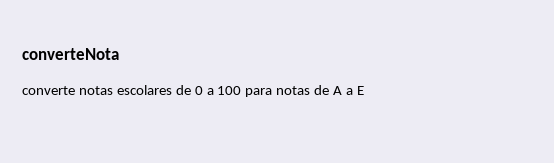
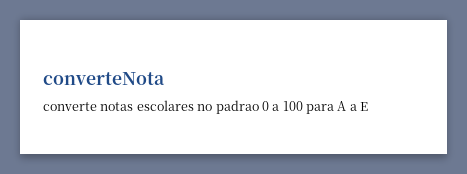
- converte notas escolares de 0 a 100 para notas de A a E
+ converte notas escolares no padrao 0 a 100 para A a E

